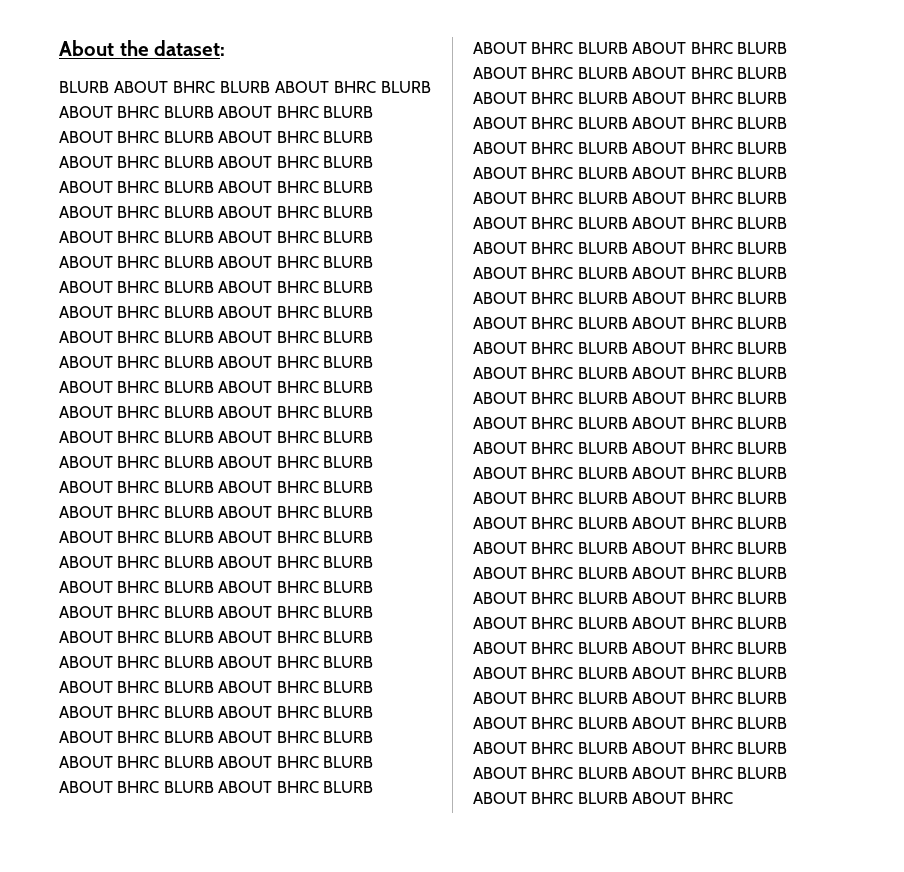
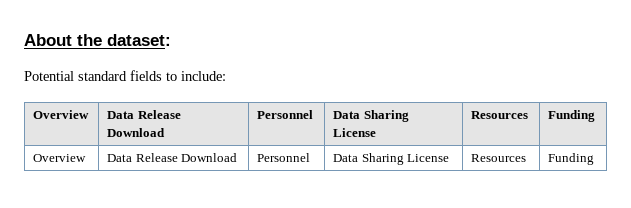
- BLURB ABOUT BHRC BLURB ABOUT BHRC BLURB ABOUT BHRC BLURB ABOUT BHRC BLURB ABOUT BHRC BLURB ABOUT BHRC BLURB ABOUT BHRC BLURB ABOUT BHRC BLURB ABOUT BHRC BLURB ABOUT BHRC BLURB ABOUT BHRC BLURB ABOUT BHRC BLURB ABOUT BHRC BLURB ABOUT BHRC BLURB ABOUT BHRC BLURB ABOUT BHRC BLURB ABOUT BHRC BLURB ABOUT BHRC BLURB ABOUT BHRC BLURB ABOUT BHRC BLURB ABOUT BHRC BLURB ABOUT BHRC BLURB ABOUT BHRC BLURB ABOUT BHRC BLURB ABOUT BHRC BLURB ABOUT BHRC BLURB ABOUT BHRC BLURB ABOUT BHRC BLURB ABOUT BHRC BLURB ABOUT BHRC BLURB ABOUT BHRC BLURB ABOUT BHRC BLURB ABOUT BHRC BLURB ABOUT BHRC BLURB ABOUT BHRC BLURB ABOUT BHRC BLURB ABOUT BHRC BLURB ABOUT BHRC BLURB ABOUT BHRC BLURB ABOUT BHRC BLURB ABOUT BHRC BLURB ABOUT BHRC BLURB ABOUT BHRC BLURB ABOUT BHRC BLURB ABOUT BHRC BLURB ABOUT BHRC BLURB ABOUT BHRC BLURB ABOUT BHRC BLURB ABOUT BHRC BLURB ABOUT BHRC BLURB ABOUT BHRC BLURB ABOUT BHRC BLURB ABOUT BHRC BLURB ABOUT BHRC BLURB ABOUT BHRC BLURB ABOUT BHRC BLURB ABOUT BHRC BLURB ABOUT BHRC BLURB ABOUT BHRC BLURB ABOUT BHRC BLURB ABOUT BHRC BLURB ABOUT BHRC BLURB ABOUT BHRC BLURB ABOUT BHRC BLURB ABOUT BHRC BLURB ABOUT BHRC BLURB ABOUT BHRC BLURB ABOUT BHRC BLURB ABOUT BHRC BLURB ABOUT BHRC BLURB ABOUT BHRC BLURB ABOUT BHRC BLURB ABOUT BHRC BLURB ABOUT BHRC BLURB ABOUT BHRC BLURB ABOUT BHRC BLURB ABOUT BHRC BLURB ABOUT BHRC BLURB ABOUT BHRC BLURB ABOUT BHRC BLURB ABOUT BHRC BLURB ABOUT BHRC BLURB ABOUT BHRC BLURB ABOUT BHRC BLURB ABOUT BHRC BLURB ABOUT BHRC BLURB ABOUT BHRC BLURB ABOUT BHRC BLURB ABOUT BHRC BLURB ABOUT BHRC BLURB ABOUT BHRC BLURB ABOUT BHRC BLURB ABOUT BHRC BLURB ABOUT BHRC BLURB ABOUT BHRC BLURB ABOUT BHRC BLURB ABOUT BHRC BLURB ABOUT BHRC BLURB ABOUT BHRC BLURB ABOUT BHRC BLURB ABOUT BHRC BLURB ABOUT BHRC BLURB ABOUT BHRC BLURB ABOUT BHRC BLURB ABOUT BHRC BLURB ABOUT BHRC BLURB ABOUT BHRC BLURB ABOUT BHRC BLURB ABOUT BHRC BLURB ABOUT BHRC BLURB ABOUT BHRC BLURB ABOUT BHRC BLURB ABOUT BHRC BLURB ABOUT BHRC BLURB ABOUT BHRC BLURB ABOUT BHRC BLURB ABOUT BHRC BLURB ABOUT BHRC BLURB ABOUT BHRC BLURB ABOUT BHRC
+ Potential standard fields to include:
+ Overview | Data Release Download | Personnel | Data Sharing License | Resources | Funding
+ Overview | Data Release Download | Personnel | Data Sharing License | Resources | Funding

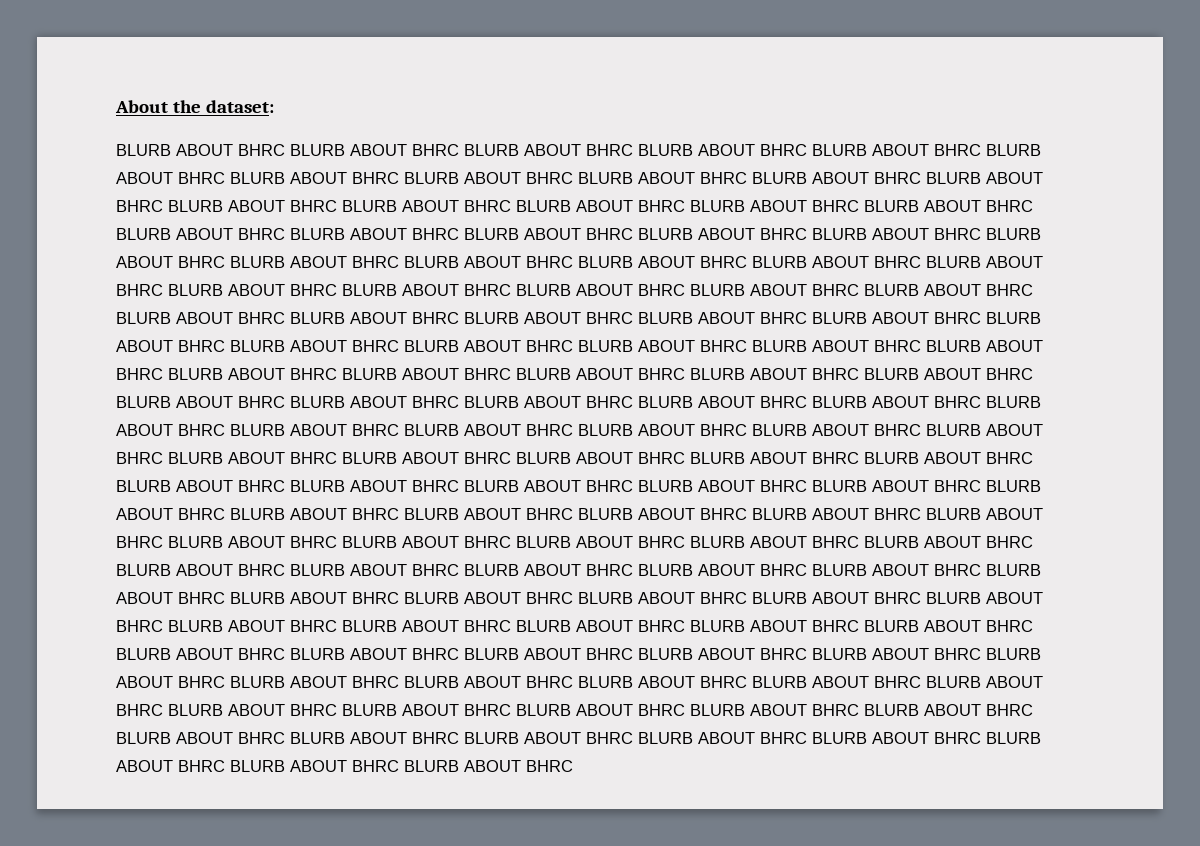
- Potential standard fields to include:
- Overview | Data Release Download | Personnel | Data Sharing License | Resources | Funding
- Overview | Data Release Download | Personnel | Data Sharing License | Resources | Funding
+ BLURB ABOUT BHRC BLURB ABOUT BHRC BLURB ABOUT BHRC BLURB ABOUT BHRC BLURB ABOUT BHRC BLURB ABOUT BHRC BLURB ABOUT BHRC BLURB ABOUT BHRC BLURB ABOUT BHRC BLURB ABOUT BHRC BLURB ABOUT BHRC BLURB ABOUT BHRC BLURB ABOUT BHRC BLURB ABOUT BHRC BLURB ABOUT BHRC BLURB ABOUT BHRC BLURB ABOUT BHRC BLURB ABOUT BHRC BLURB ABOUT BHRC BLURB ABOUT BHRC BLURB ABOUT BHRC BLURB ABOUT BHRC BLURB ABOUT BHRC BLURB ABOUT BHRC BLURB ABOUT BHRC BLURB ABOUT BHRC BLURB ABOUT BHRC BLURB ABOUT BHRC BLURB ABOUT BHRC BLURB ABOUT BHRC BLURB ABOUT BHRC BLURB ABOUT BHRC BLURB ABOUT BHRC BLURB ABOUT BHRC BLURB ABOUT BHRC BLURB ABOUT BHRC BLURB ABOUT BHRC BLURB ABOUT BHRC BLURB ABOUT BHRC BLURB ABOUT BHRC BLURB ABOUT BHRC BLURB ABOUT BHRC BLURB ABOUT BHRC BLURB ABOUT BHRC BLURB ABOUT BHRC BLURB ABOUT BHRC BLURB ABOUT BHRC BLURB ABOUT BHRC BLURB ABOUT BHRC BLURB ABOUT BHRC BLURB ABOUT BHRC BLURB ABOUT BHRC BLURB ABOUT BHRC BLURB ABOUT BHRC BLURB ABOUT BHRC BLURB ABOUT BHRC BLURB ABOUT BHRC BLURB ABOUT BHRC BLURB ABOUT BHRC BLURB ABOUT BHRC BLURB ABOUT BHRC BLURB ABOUT BHRC BLURB ABOUT BHRC BLURB ABOUT BHRC BLURB ABOUT BHRC BLURB ABOUT BHRC BLURB ABOUT BHRC BLURB ABOUT BHRC BLURB ABOUT BHRC BLURB ABOUT BHRC BLURB ABOUT BHRC BLURB ABOUT BHRC BLURB ABOUT BHRC BLURB ABOUT BHRC BLURB ABOUT BHRC BLURB ABOUT BHRC BLURB ABOUT BHRC BLURB ABOUT BHRC BLURB ABOUT BHRC BLURB ABOUT BHRC BLURB ABOUT BHRC BLURB ABOUT BHRC BLURB ABOUT BHRC BLURB ABOUT BHRC BLURB ABOUT BHRC BLURB ABOUT BHRC BLURB ABOUT BHRC BLURB ABOUT BHRC BLURB ABOUT BHRC BLURB ABOUT BHRC BLURB ABOUT BHRC BLURB ABOUT BHRC BLURB ABOUT BHRC BLURB ABOUT BHRC BLURB ABOUT BHRC BLURB ABOUT BHRC BLURB ABOUT BHRC BLURB ABOUT BHRC BLURB ABOUT BHRC BLURB ABOUT BHRC BLURB ABOUT BHRC BLURB ABOUT BHRC BLURB ABOUT BHRC BLURB ABOUT BHRC BLURB ABOUT BHRC BLURB ABOUT BHRC BLURB ABOUT BHRC BLURB ABOUT BHRC BLURB ABOUT BHRC BLURB ABOUT BHRC BLURB ABOUT BHRC BLURB ABOUT BHRC BLURB ABOUT BHRC BLURB ABOUT BHRC BLURB ABOUT BHRC BLURB ABOUT BHRC BLURB ABOUT BHRC BLURB ABOUT BHRC BLURB ABOUT BHRC BLURB ABOUT BHRC

